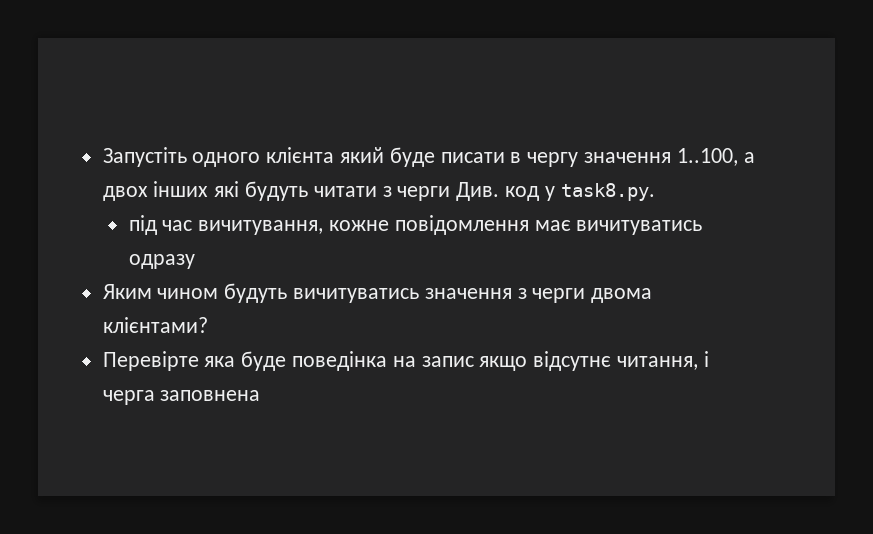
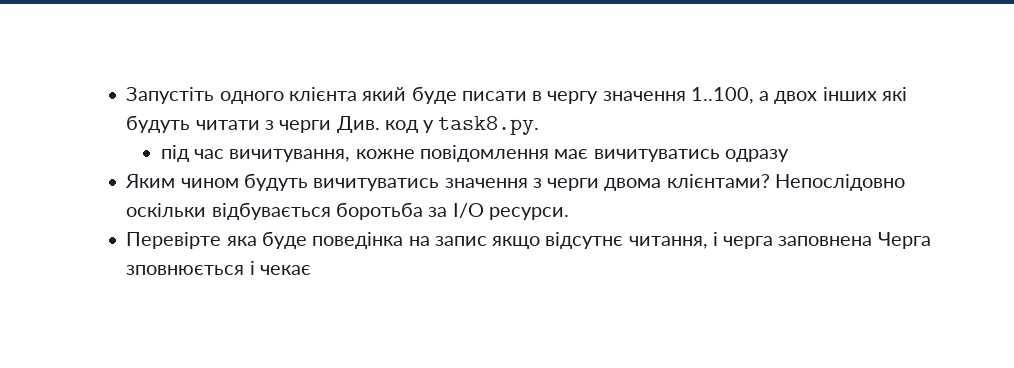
+ Непослідовно оскільки відбувається боротьба за I/O ресурси.
- Перевірте яка буде поведінка на запис якщо відсутнє читання, і черга заповнена
+ Перевірте яка буде поведінка на запис якщо відсутнє читання, і черга заповнена Черга зповнюється і чекає

